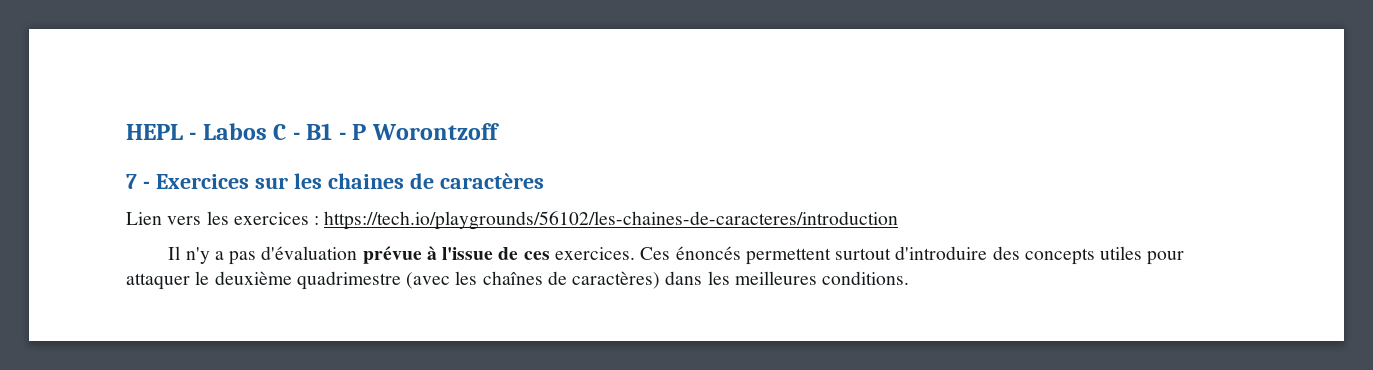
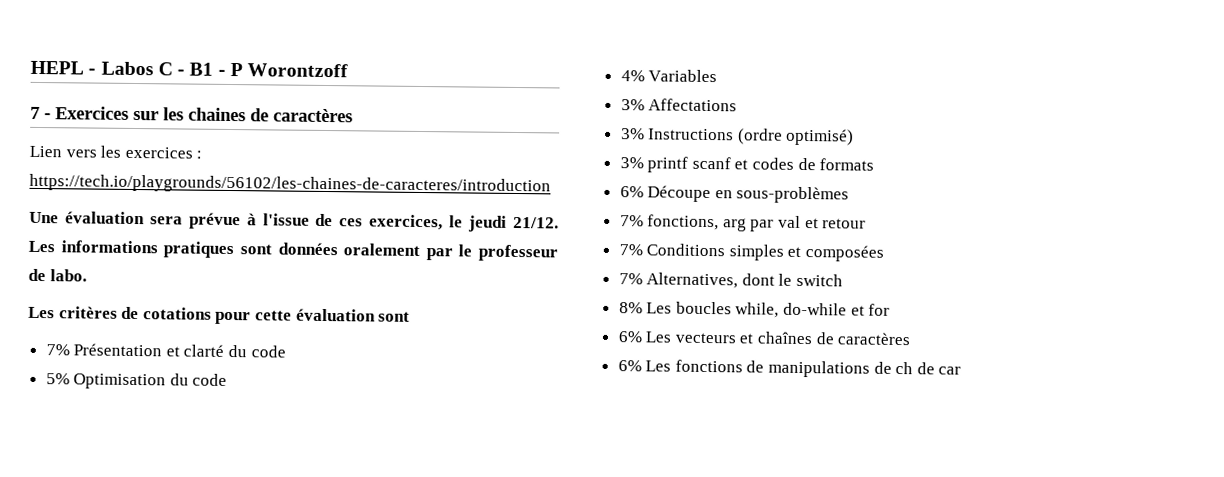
- Il n'y a pas d'évaluation prévue à l'issue de ces exercices. Ces énoncés permettent surtout d'introduire des concepts utiles pour attaquer le deuxième quadrimestre (avec les chaînes de caractères) dans les meilleures conditions.
+ Une évaluation sera prévue à l'issue de ces exercices, le jeudi 21/12. Les informations pratiques sont données oralement par le professeur de labo.
+ Les critères de cotations pour cette évaluation sont
+ 7% Présentation et clarté du code
+ 5% Optimisation du code
+ 4% Variables
+ 3% Affectations
+ 3% Instructions (ordre optimisé)
+ 3% printf scanf et codes de formats
+ 6% Découpe en sous-problèmes
+ 7% fonctions, arg par val et retour
+ 7% Conditions simples et composées
+ 7% Alternatives, dont le switch
+ 8% Les boucles while, do-while et for
+ 6% Les vecteurs et chaînes de caractères
+ 6% Les fonctions de manipulations de ch de car

